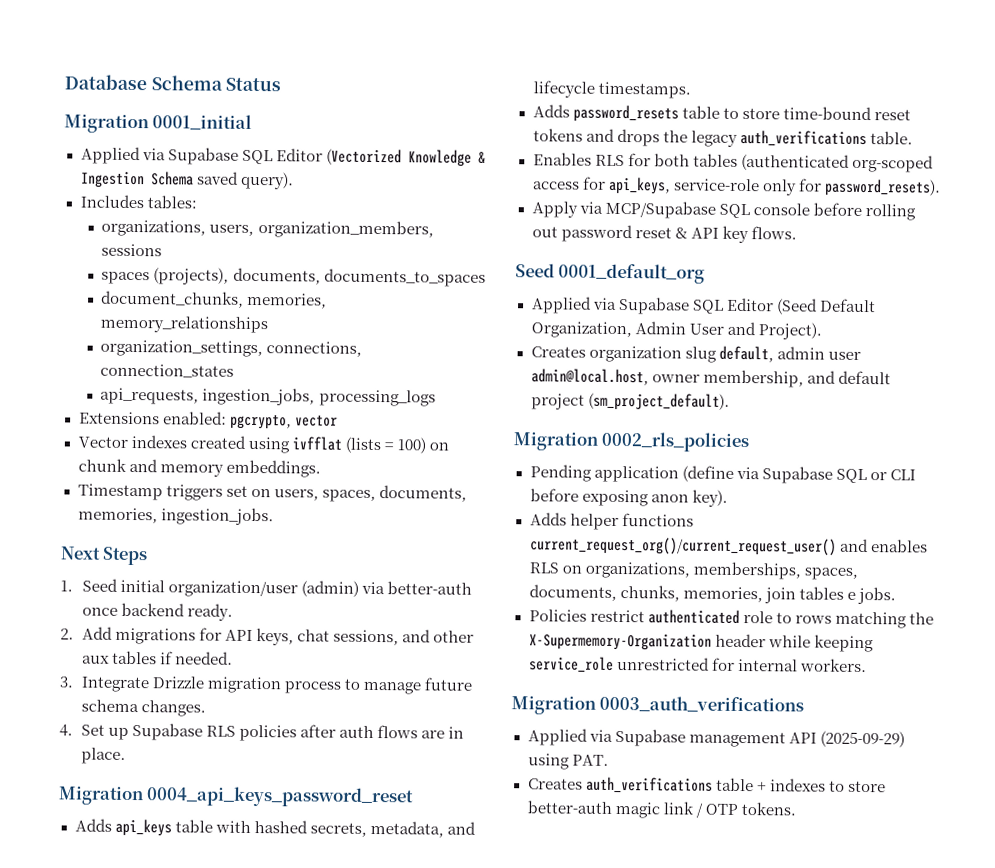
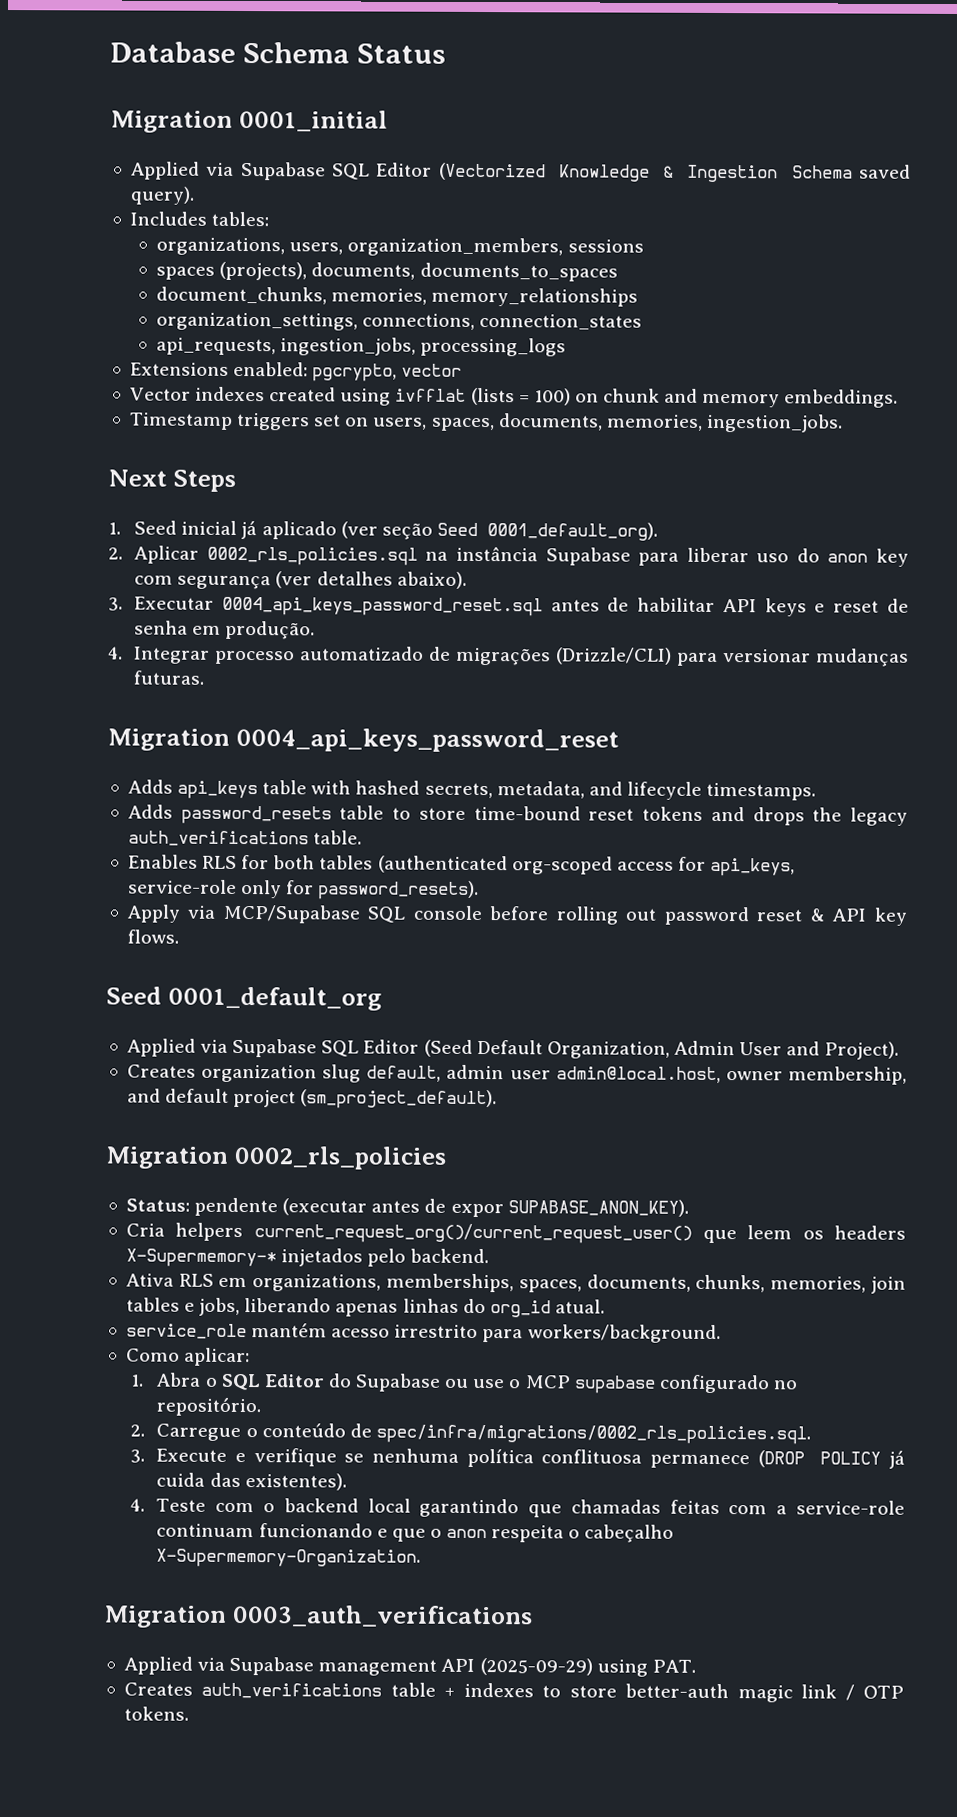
- 1. Seed initial organization/user (admin) via better-auth once backend ready.
- 2. Add migrations for API keys, chat sessions, and other aux tables if needed.
- 3. Integrate Drizzle migration process to manage future schema changes.
- 4. Set up Supabase RLS policies after auth flows are in place.
+ 1. Seed inicial já aplicado (ver seção Seed 0001_default_org).
+ 2. Aplicar 0002_rls_policies.sql na instância Supabase para liberar uso do anon key com segurança (ver detalhes abaixo).
+ 3. Executar 0004_api_keys_password_reset.sql antes de habilitar API keys e reset de senha em produção.
+ 4. Integrar processo automatizado de migrações (Drizzle/CLI) para versionar mudanças futuras.
- Pending application (define via Supabase SQL or CLI before exposing anon key).
- Adds helper functions current_request_org()/current_request_user() and enables RLS on organizations, memberships, spaces, documents, chunks, memories, join tables e jobs.
- Policies restrict authenticated role to rows matching the X-Supermemory-Organization header while keeping service_role unrestricted for internal workers.
+ Status: pendente (executar antes de expor SUPABASE_ANON_KEY).
+ Cria helpers current_request_org()/current_request_user() que leem os headers X-Supermemory-* injetados pelo backend.
+ Ativa RLS em organizations, memberships, spaces, documents, chunks, memories, join tables e jobs, liberando apenas linhas do org_id atual.
+ service_role mantém acesso irrestrito para workers/background.
+ Como aplicar:
+ 1. Abra o SQL Editor do Supabase ou use o MCP supabase configurado no repositório.
+ 2. Carregue o conteúdo de spec/infra/migrations/0002_rls_policies.sql.
+ 3. Execute e verifique se nenhuma política conflituosa permanece (DROP POLICY já cuida das existentes).
+ 4. Teste com o backend local garantindo que chamadas feitas com a service-role continuam funcionando e que o anon respeita o cabeçalho X-Supermemory-Organization.

